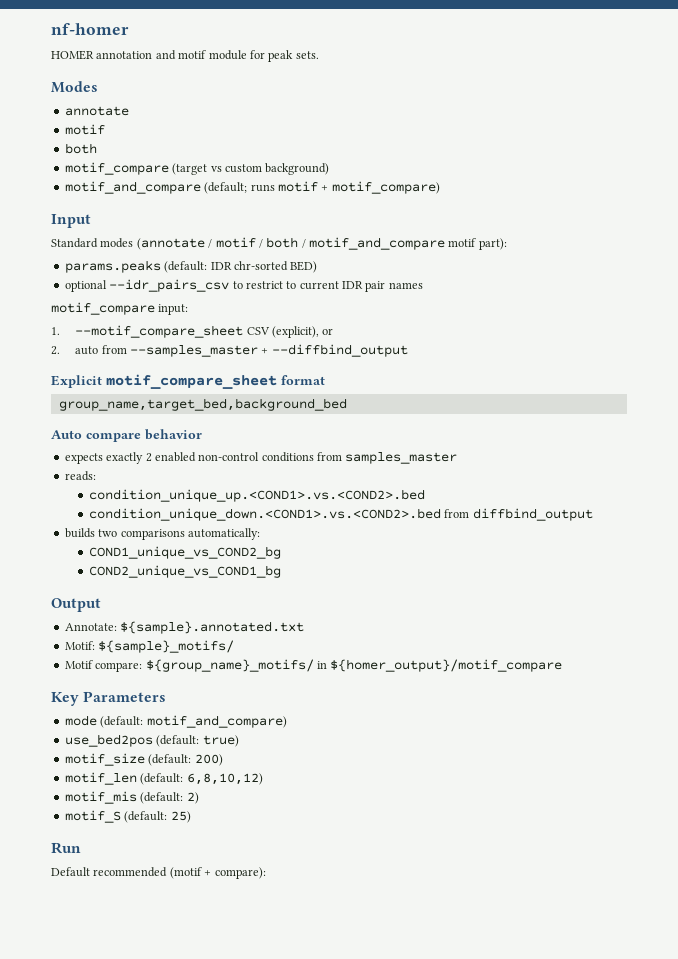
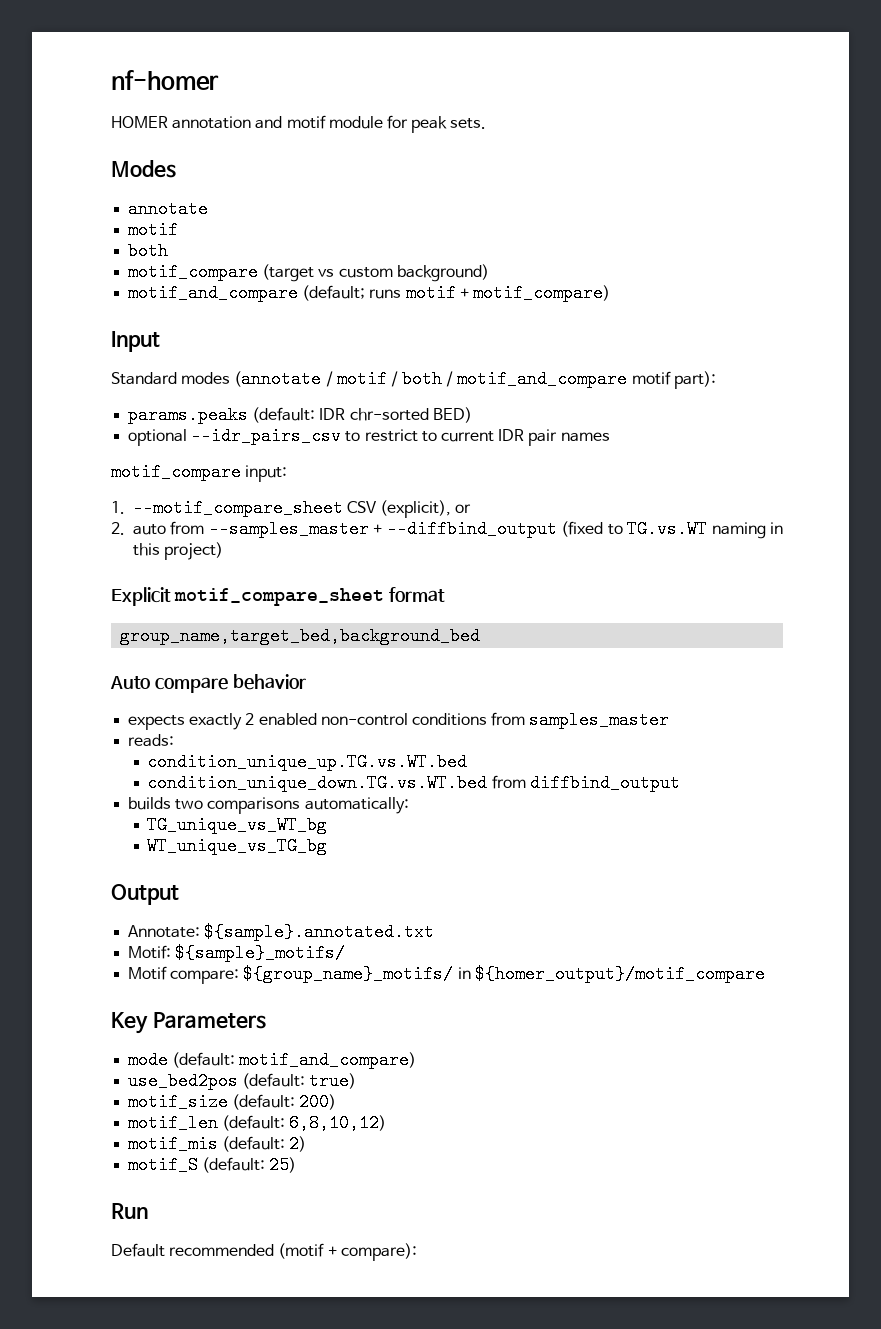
- 2. auto from --samples_master + --diffbind_output
+ 2. auto from --samples_master + --diffbind_output (fixed to TG.vs.WT naming in this project)
- condition_unique_up.<COND1>.vs.<COND2>.bed
- condition_unique_down.<COND1>.vs.<COND2>.bed from diffbind_output
+ condition_unique_up.TG.vs.WT.bed
+ condition_unique_down.TG.vs.WT.bed from diffbind_output
- COND1_unique_vs_COND2_bg
- COND2_unique_vs_COND1_bg
+ TG_unique_vs_WT_bg
+ WT_unique_vs_TG_bg

